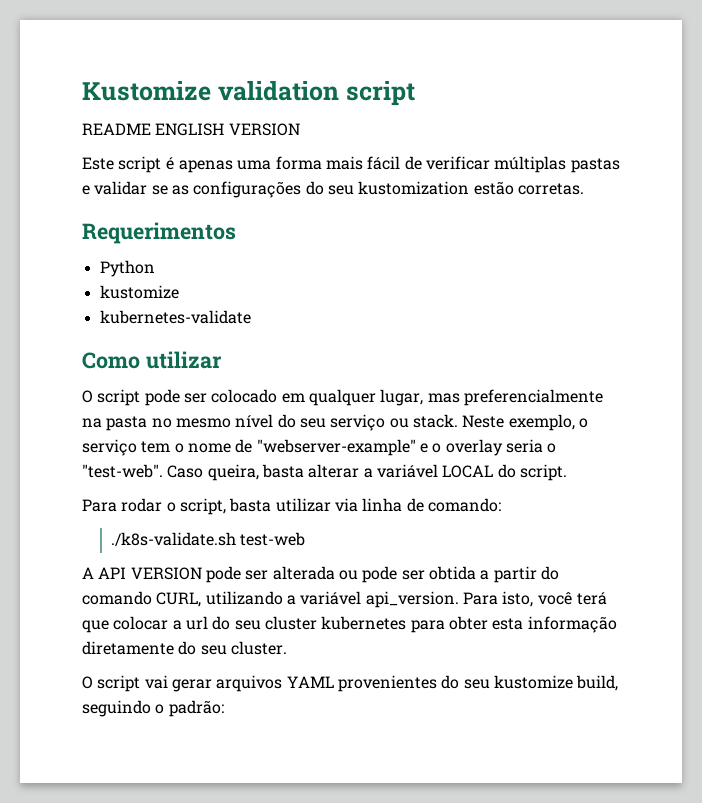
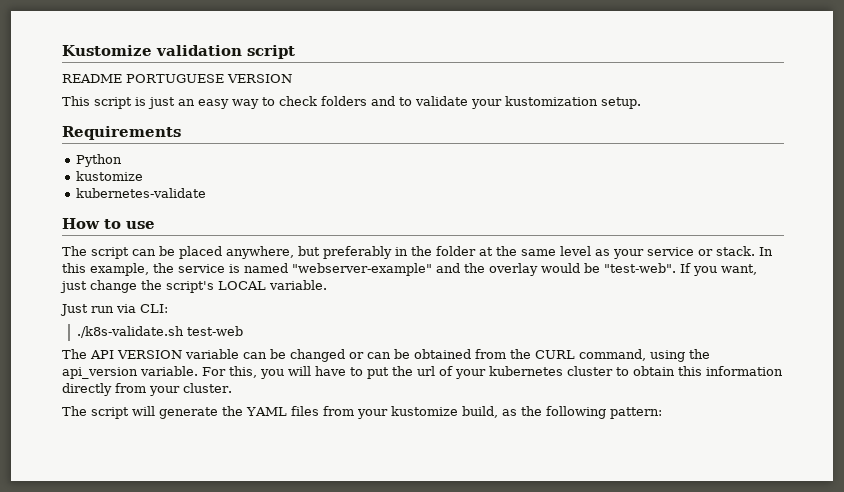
- README ENGLISH VERSION
+ README PORTUGUESE VERSION
- Este script é apenas uma forma mais fácil de verificar múltiplas pastas e validar se as configurações do seu kustomization estão corretas.
- Requerimentos
+ This script is just an easy way to check folders and to validate your kustomization setup.
+ Requirements
  Python
  kustomize
  kubernetes-validate
- Como utilizar
- O script pode ser colocado em qualquer lugar, mas preferencialmente na pasta no mesmo nível do seu serviço ou stack. Neste exemplo, o serviço tem o nome de "webserver-example" e o overlay seria o "test-web". Caso queira, basta alterar a variável LOCAL do script.
- Para rodar o script, basta utilizar via linha de comando:
+ How to use
+ The script can be placed anywhere, but preferably in the folder at the same level as your service or stack. In this example, the service is named "webserver-example" and the overlay would be "test-web". If you want, just change the script's LOCAL variable.
+ Just run via CLI:
- A API VERSION pode ser alterada ou pode ser obtida a partir do comando CURL, utilizando a variável api_version. Para isto, você terá que colocar a url do seu cluster kubernetes para obter esta informação diretamente do seu cluster.
- O script vai gerar arquivos YAML provenientes do seu kustomize build, seguindo o padrão:
+ The API VERSION variable can be changed or can be obtained from the CURL command, using the api_version variable. For this, you will have to put the url of your kubernetes cluster to obtain this information directly from your cluster.
+ The script will generate the YAML files from your kustomize build, as the following pattern:

